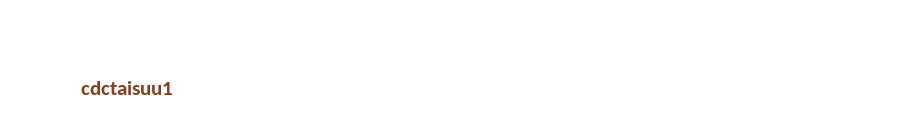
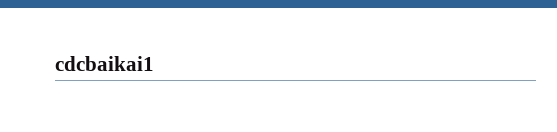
- cdctaisuu1
+ cdcbaikai1

